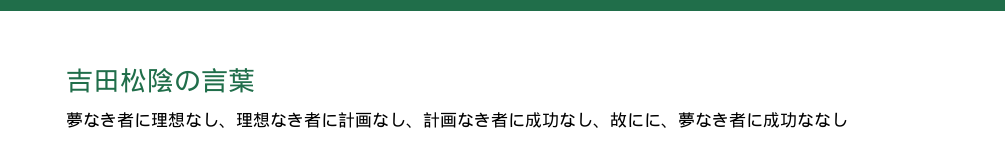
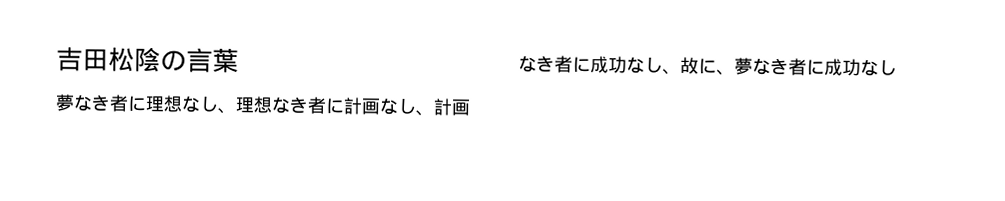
- 夢なき者に理想なし、理想なき者に計画なし、計画なき者に成功なし、故にに、夢なき者に成功ななし
+ 夢なき者に理想なし、理想なき者に計画なし、計画なき者に成功なし、故に、夢なき者に成功なし

